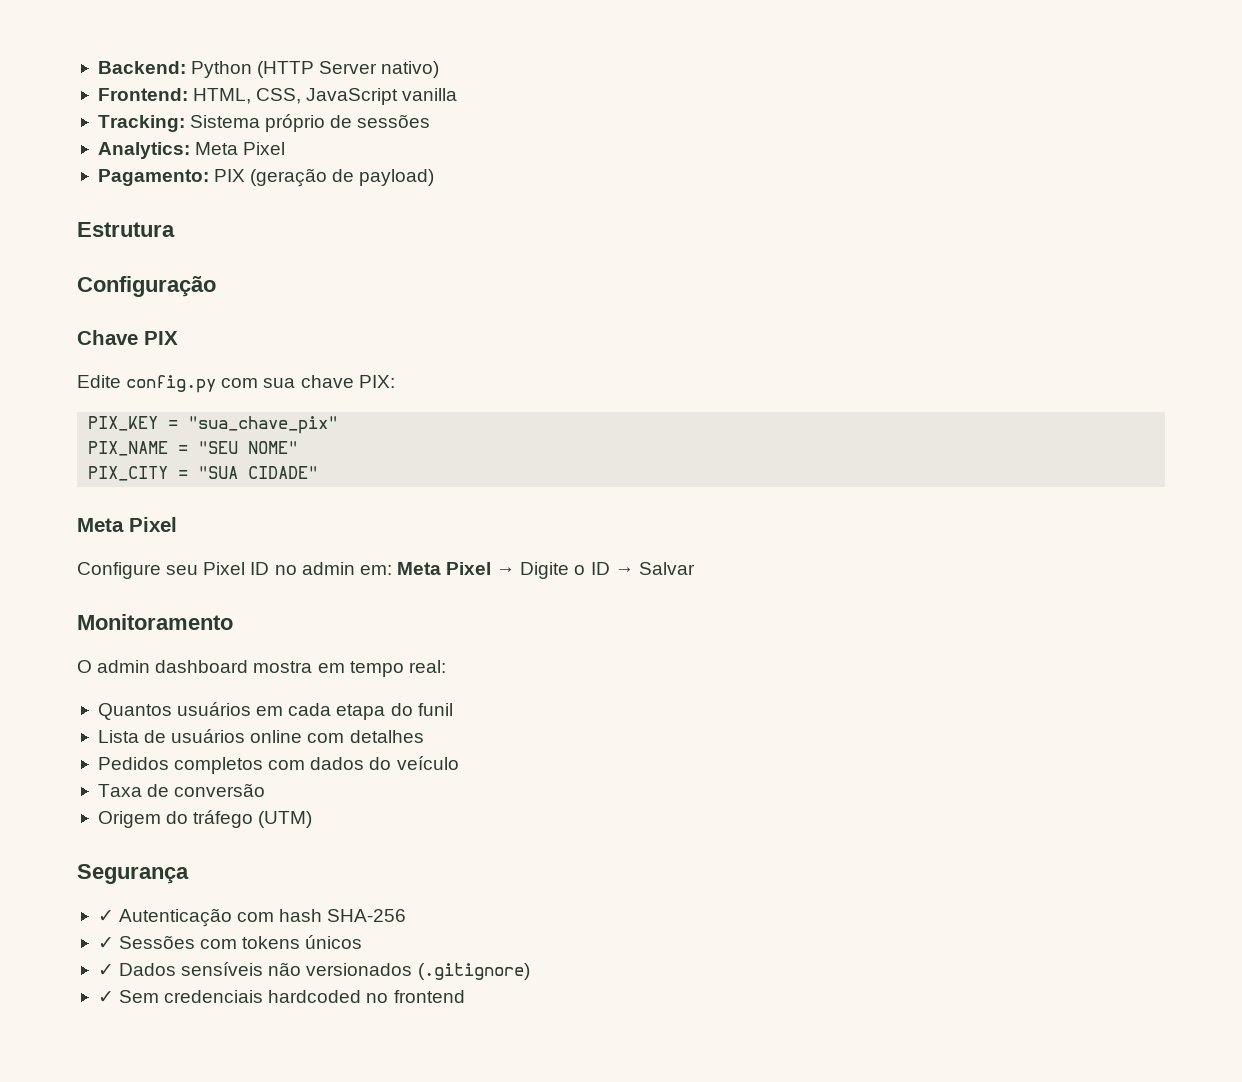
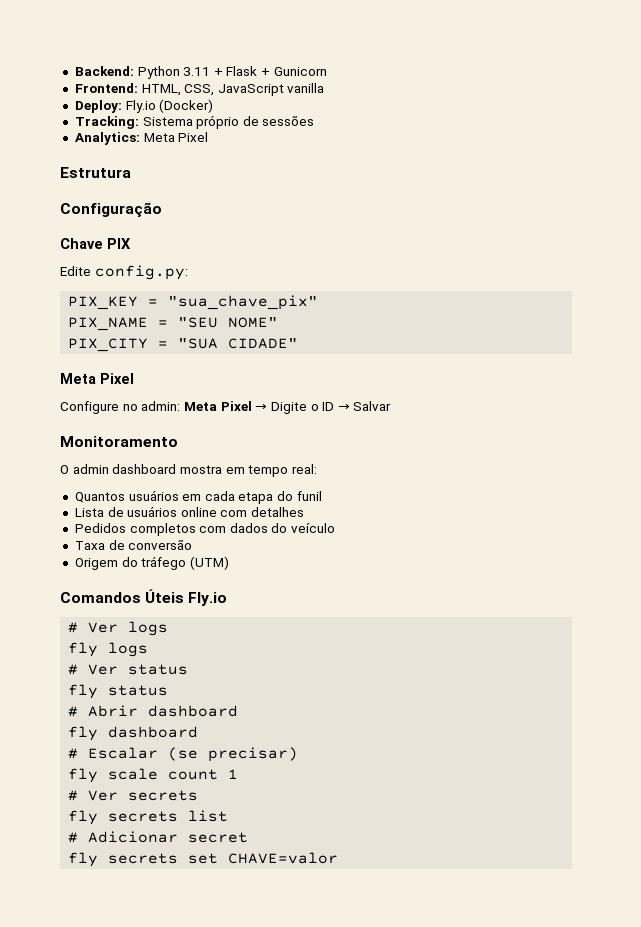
- Backend: Python (HTTP Server nativo)
+ Backend: Python 3.11 + Flask + Gunicorn
+ Deploy: Fly.io (Docker)
- Pagamento: PIX (geração de payload)
- Edite config.py com sua chave PIX:
+ Edite config.py:
- Configure seu Pixel ID no admin em: Meta Pixel → Digite o ID → Salvar
+ Configure no admin: Meta Pixel → Digite o ID → Salvar
- Segurança
- ✓ Autenticação com hash SHA-256
- ✓ Sessões com tokens únicos
- ✓ Dados sensíveis não versionados (.gitignore)
- ✓ Sem credenciais hardcoded no frontend
+ Comandos Úteis Fly.io
+ # Ver logs
+ fly logs
+ # Ver status
+ fly status
+ # Abrir dashboard
+ fly dashboard
+ # Escalar (se precisar)
+ fly scale count 1
+ # Ver secrets
+ fly secrets list
+ # Adicionar secret
+ fly secrets set CHAVE=valor

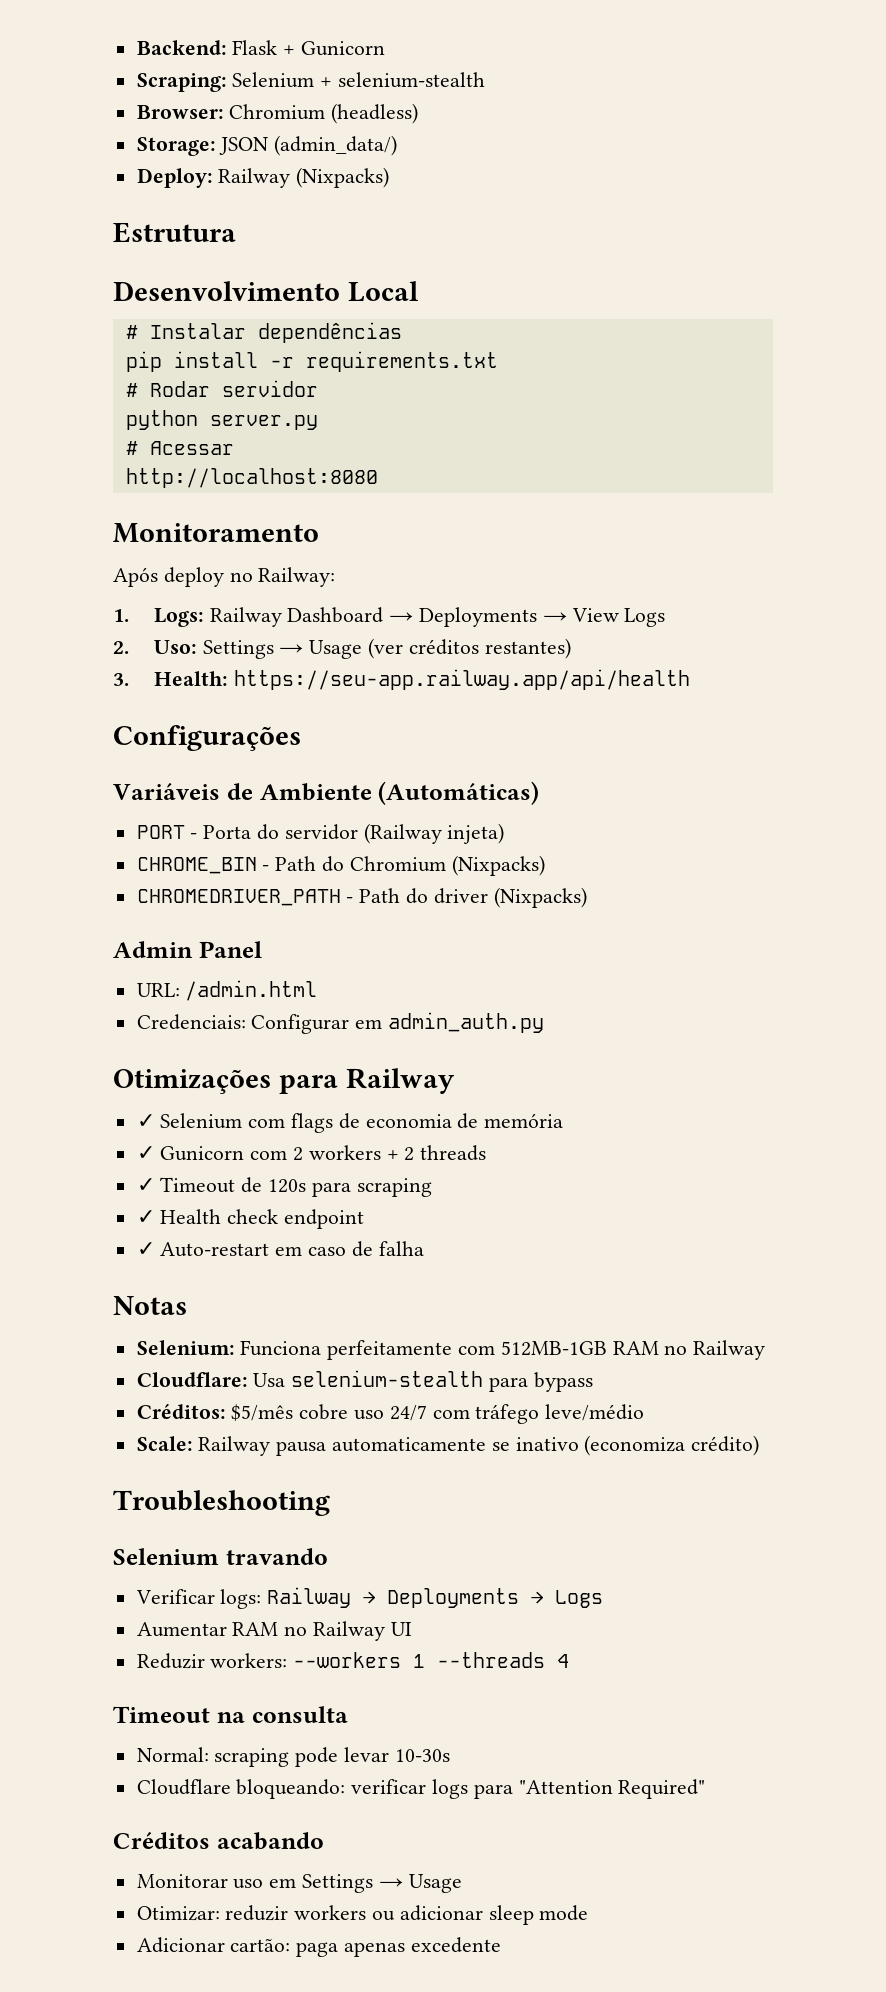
- Backend: Python 3.11 + Flask + Gunicorn
+ Backend: Flask + Gunicorn
- Frontend: HTML, CSS, JavaScript vanilla
- Deploy: Fly.io (Docker)
- Tracking: Sistema próprio de sessões
- Analytics: Meta Pixel
+ Scraping: Selenium + selenium-stealth
+ Browser: Chromium (headless)
+ Storage: JSON (admin_data/)
+ Deploy: Railway (Nixpacks)
  Estrutura
- Configuração
- Chave PIX
- Edite config.py:
- PIX_KEY = "sua_chave_pix"
- PIX_NAME = "SEU NOME"
- PIX_CITY = "SUA CIDADE"
- Meta Pixel
- Configure no admin: Meta Pixel → Digite o ID → Salvar
+ Desenvolvimento Local
+ # Instalar dependências
+ pip install -r requirements.txt
+ # Rodar servidor
+ python server.py
+ # Acessar
+ http://localhost:8080
  Monitoramento
- O admin dashboard mostra em tempo real:
- Quantos usuários em cada etapa do funil
- Lista de usuários online com detalhes
- Pedidos completos com dados do veículo
- Taxa de conversão
- Origem do tráfego (UTM)
- Comandos Úteis Fly.io
- # Ver logs
- fly logs
- # Ver status
- fly status
- # Abrir dashboard
- fly dashboard
- # Escalar (se precisar)
- fly scale count 1
- # Ver secrets
- fly secrets list
- # Adicionar secret
- fly secrets set CHAVE=valor
+ Após deploy no Railway:
+ 1. Logs: Railway Dashboard → Deployments → View Logs
+ 2. Uso: Settings → Usage (ver créditos restantes)
+ 3. Health: https://seu-app.railway.app/api/health
+ Configurações
+ Variáveis de Ambiente (Automáticas)
+ PORT - Porta do servidor (Railway injeta)
+ CHROME_BIN - Path do Chromium (Nixpacks)
+ CHROMEDRIVER_PATH - Path do driver (Nixpacks)
+ Admin Panel
+ URL: /admin.html
+ Credenciais: Configurar em admin_auth.py
+ Otimizações para Railway
+ ✓ Selenium com flags de economia de memória
+ ✓ Gunicorn com 2 workers + 2 threads
+ ✓ Timeout de 120s para scraping
+ ✓ Health check endpoint
+ ✓ Auto-restart em caso de falha
+ Notas
+ Selenium: Funciona perfeitamente com 512MB-1GB RAM no Railway
+ Cloudflare: Usa selenium-stealth para bypass
+ Créditos: $5/mês cobre uso 24/7 com tráfego leve/médio
+ Scale: Railway pausa automaticamente se inativo (economiza crédito)
+ Troubleshooting
+ Selenium travando
+ Verificar logs: Railway → Deployments → Logs
+ Aumentar RAM no Railway UI
+ Reduzir workers: --workers 1 --threads 4
+ Timeout na consulta
+ Normal: scraping pode levar 10-30s
+ Cloudflare bloqueando: verificar logs para "Attention Required"
+ Créditos acabando
+ Monitorar uso em Settings → Usage
+ Otimizar: reduzir workers ou adicionar sleep mode
+ Adicionar cartão: paga apenas excedente

